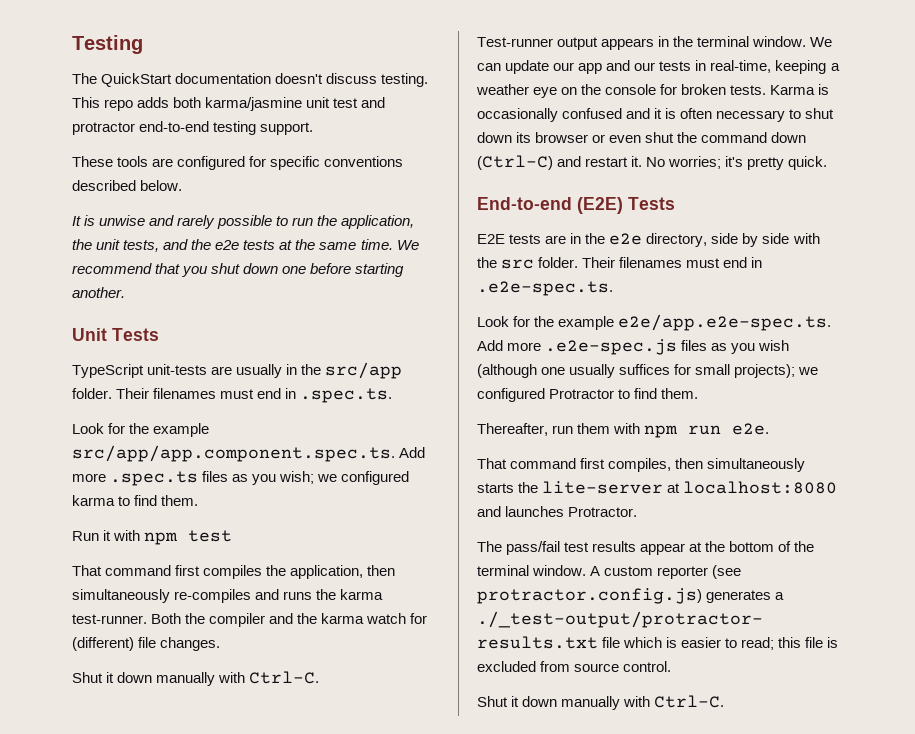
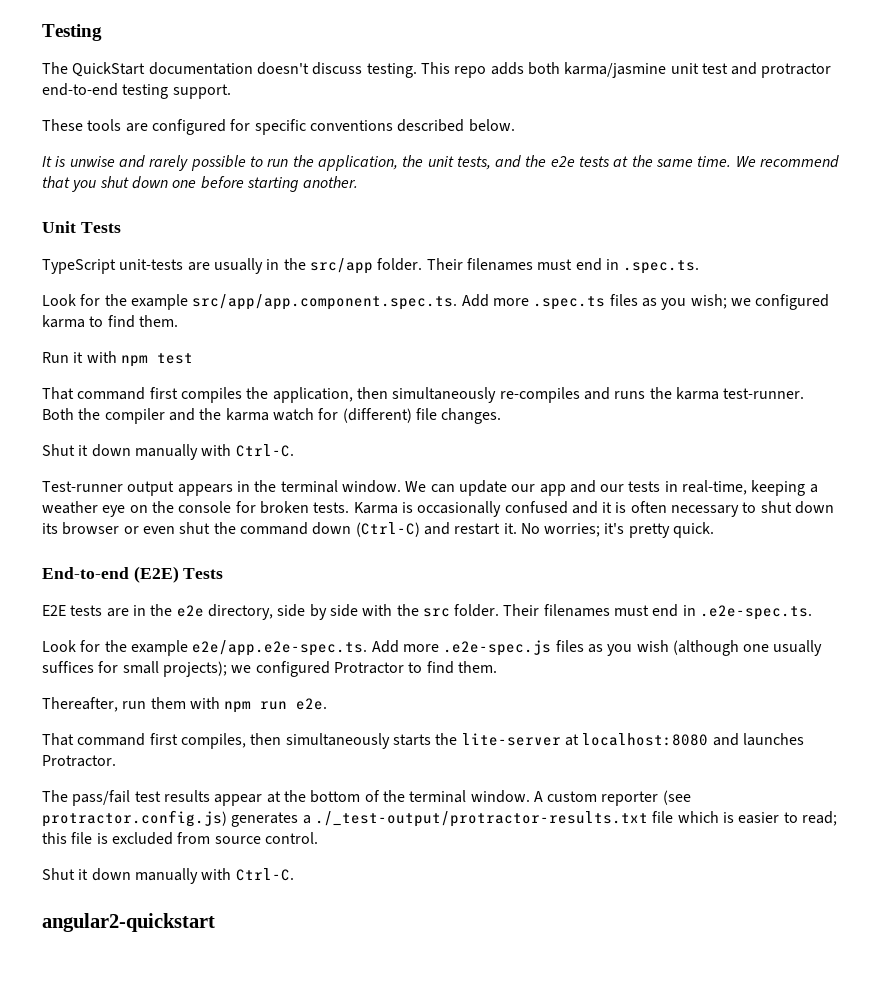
+ angular2-quickstart

